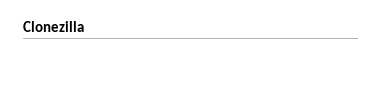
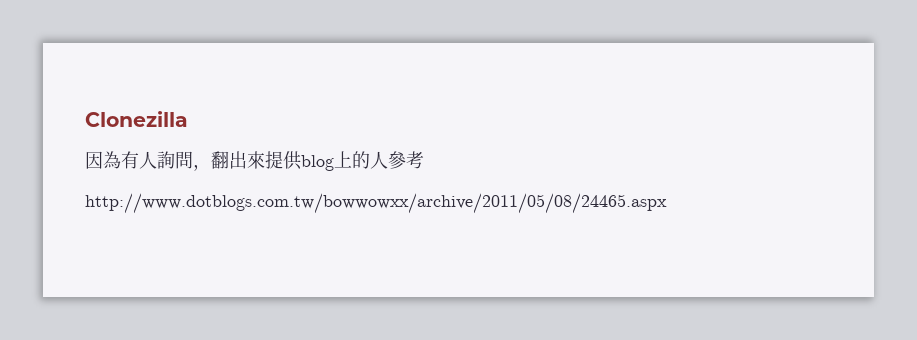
+ 因為有人詢問，翻出來提供blog上的人參考
+ http://www.dotblogs.com.tw/bowwowxx/archive/2011/05/08/24465.aspx

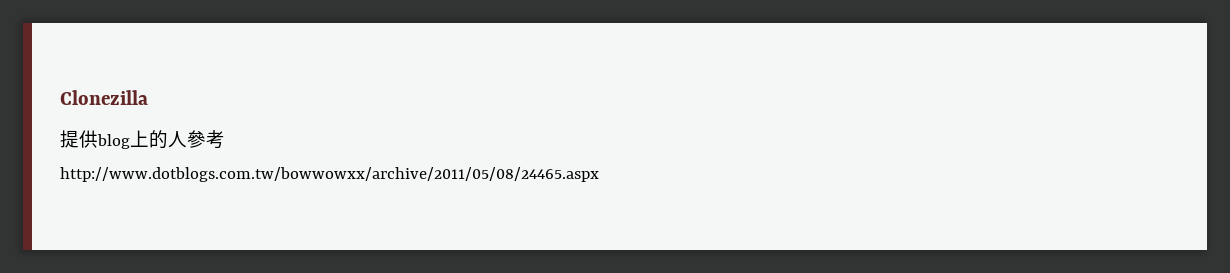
- 因為有人詢問，翻出來提供blog上的人參考
+ 提供blog上的人參考

